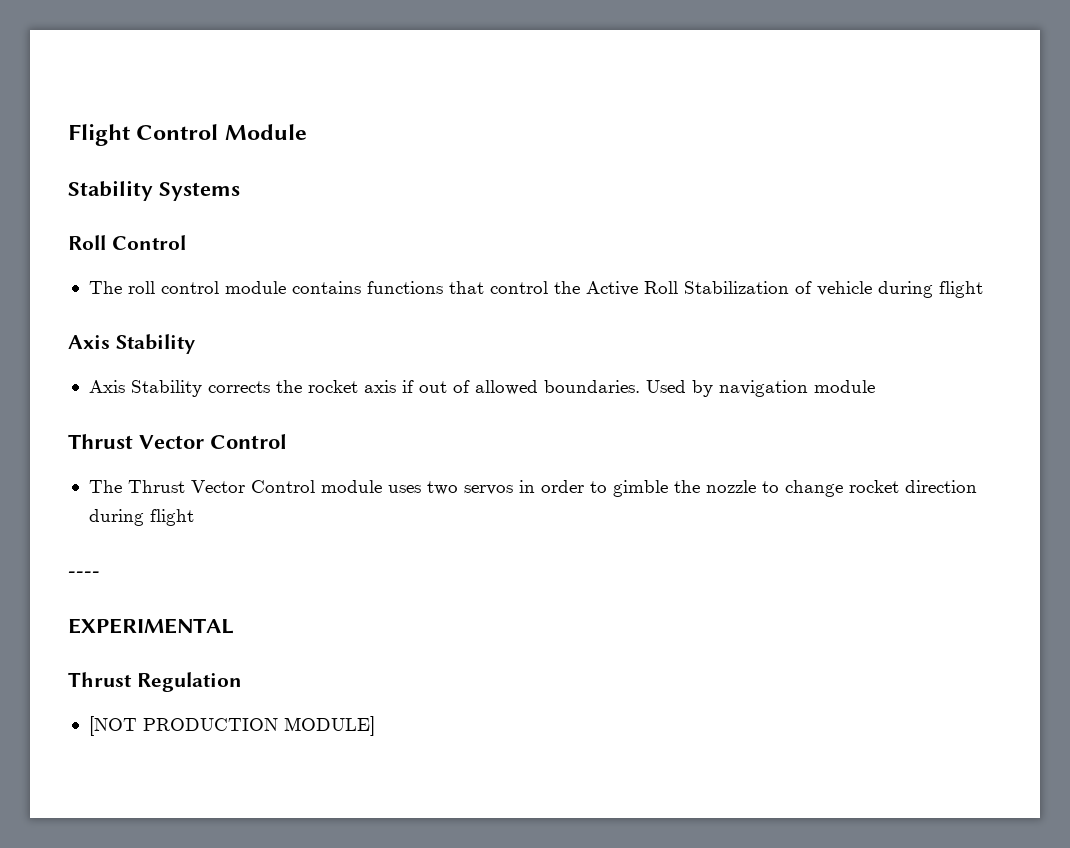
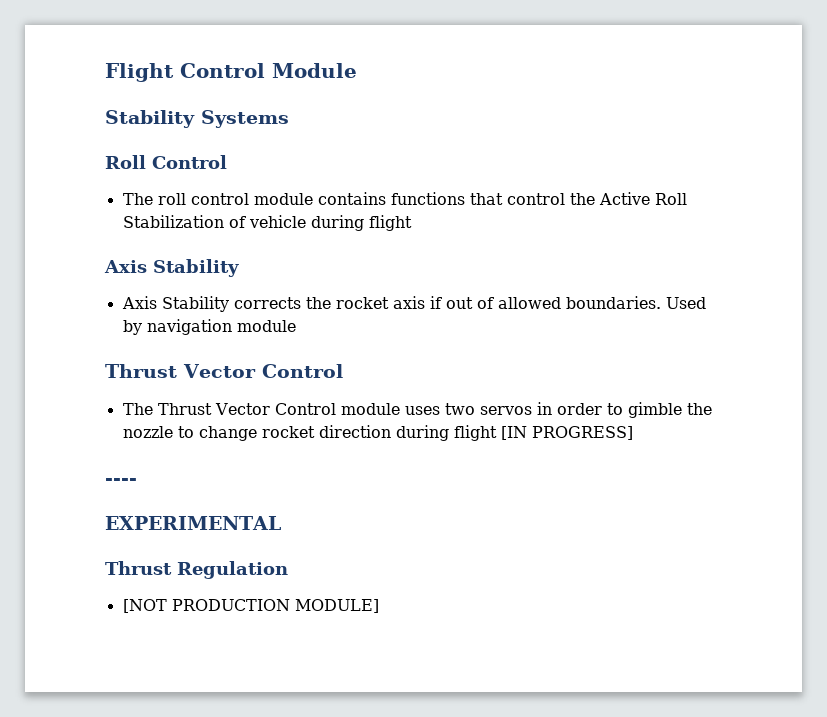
- The Thrust Vector Control module uses two servos in order to gimble the nozzle to change rocket direction during flight
+ The Thrust Vector Control module uses two servos in order to gimble the nozzle to change rocket direction during flight [IN PROGRESS]

